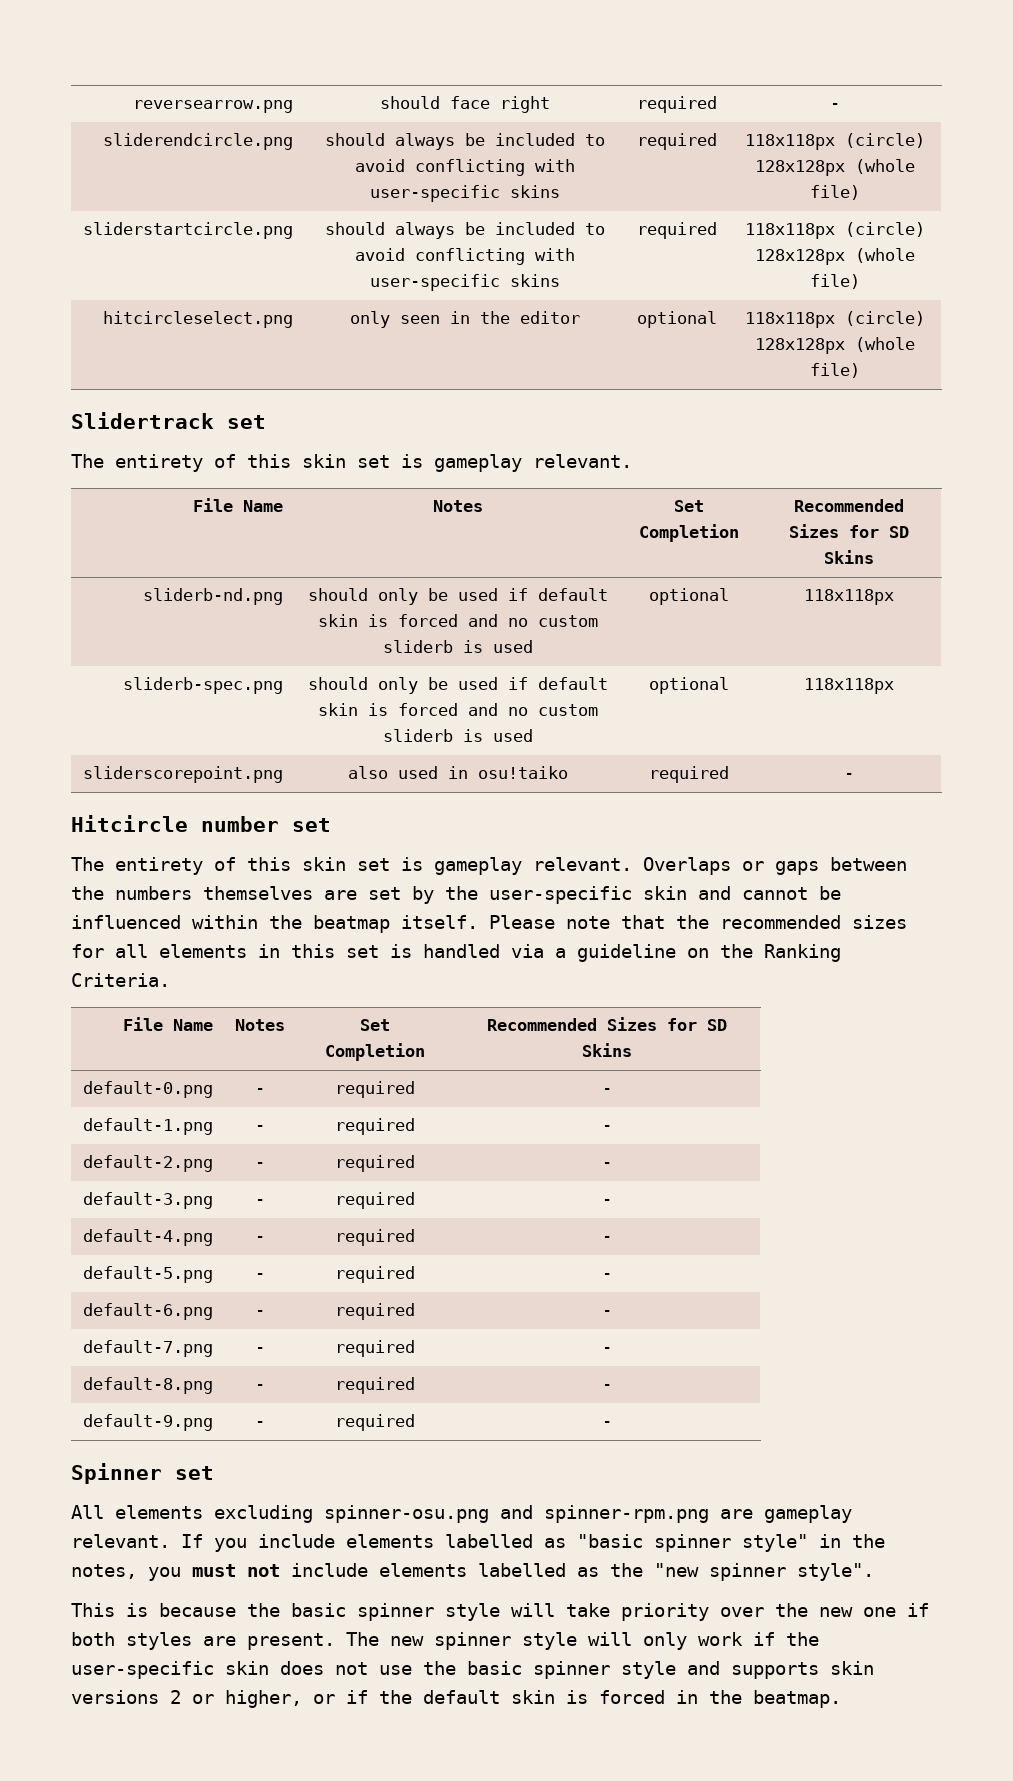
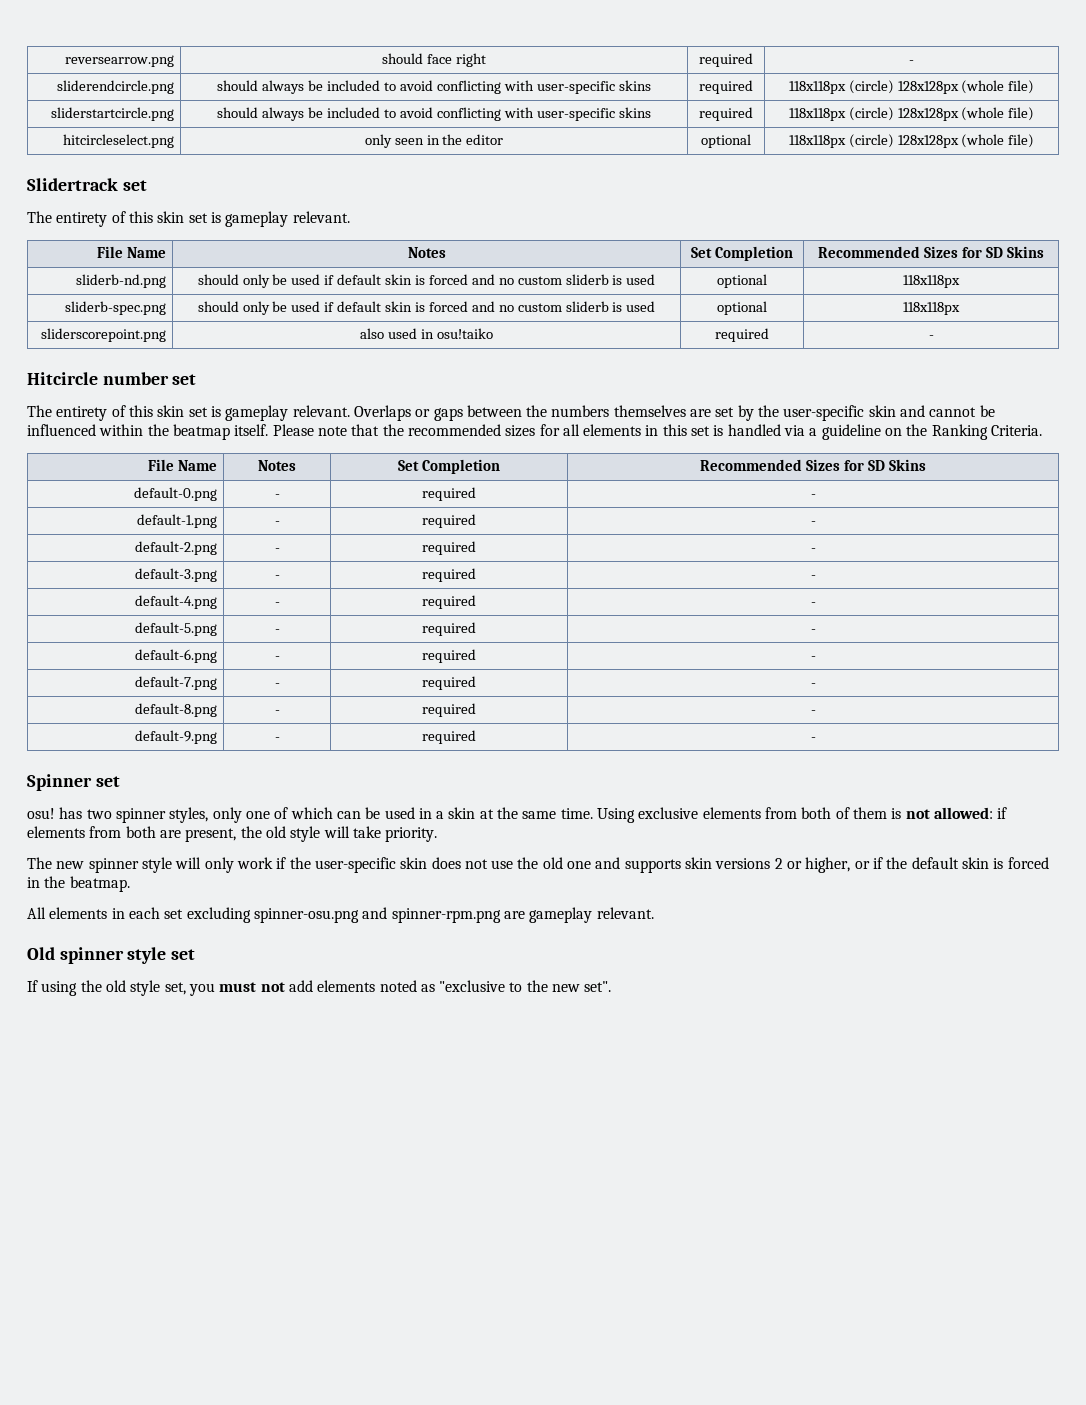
- All elements excluding spinner-osu.png and spinner-rpm.png are gameplay relevant. If you include elements labelled as "basic spinner style" in the notes, you must not include elements labelled as the "new spinner style".
- This is because the basic spinner style will take priority over the new one if both styles are present. The new spinner style will only work if the user-specific skin does not use the basic spinner style and supports skin versions 2 or higher, or if the default skin is forced in the beatmap.
+ osu! has two spinner styles, only one of which can be used in a skin at the same time. Using exclusive elements from both of them is not allowed: if elements from both are present, the old style will take priority.
+ The new spinner style will only work if the user-specific skin does not use the old one and supports skin versions 2 or higher, or if the default skin is forced in the beatmap.
+ All elements in each set excluding spinner-osu.png and spinner-rpm.png are gameplay relevant.
+ Old spinner style set
+ If using the old style set, you must not add elements noted as "exclusive to the new set".

